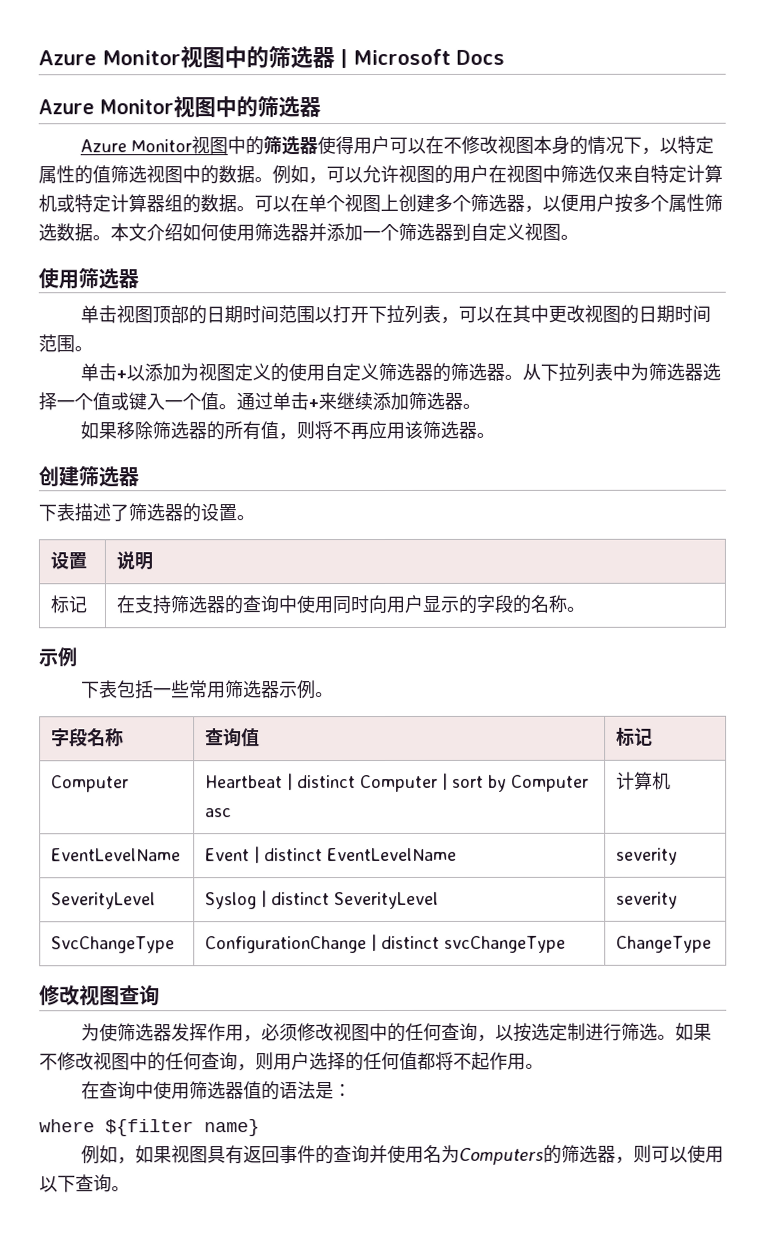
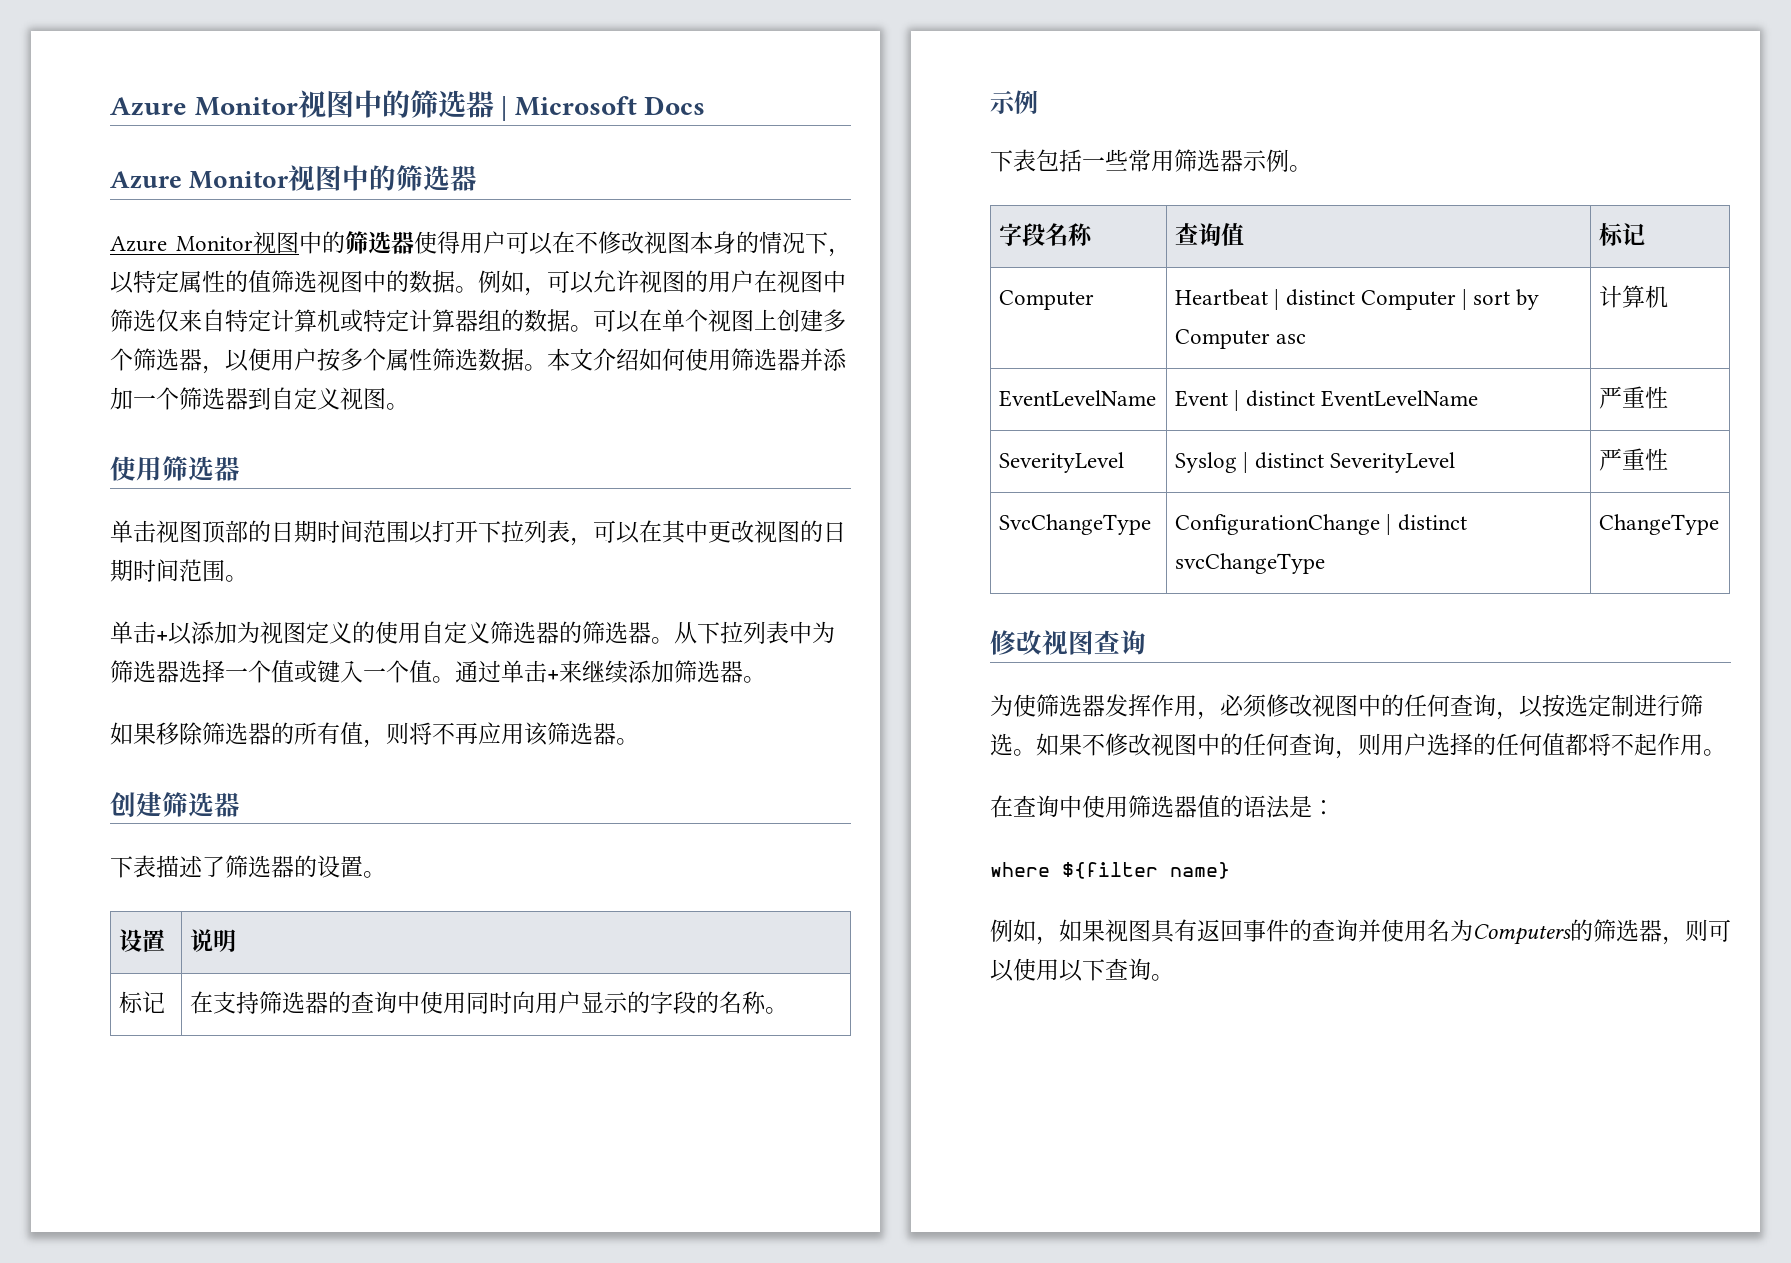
- EventLevelName | Event | distinct EventLevelName | severity
+ EventLevelName | Event | distinct EventLevelName | 严重性
- SeverityLevel | Syslog | distinct SeverityLevel | severity
+ SeverityLevel | Syslog | distinct SeverityLevel | 严重性

